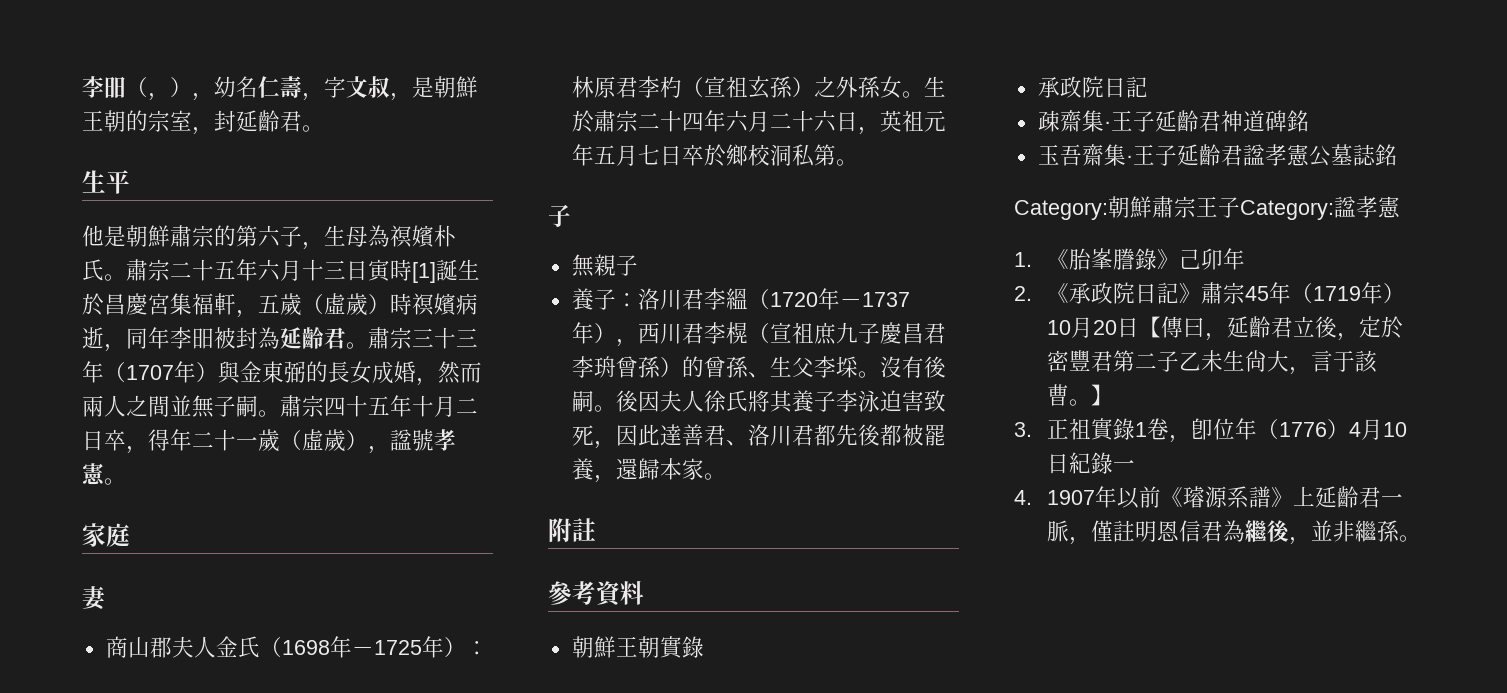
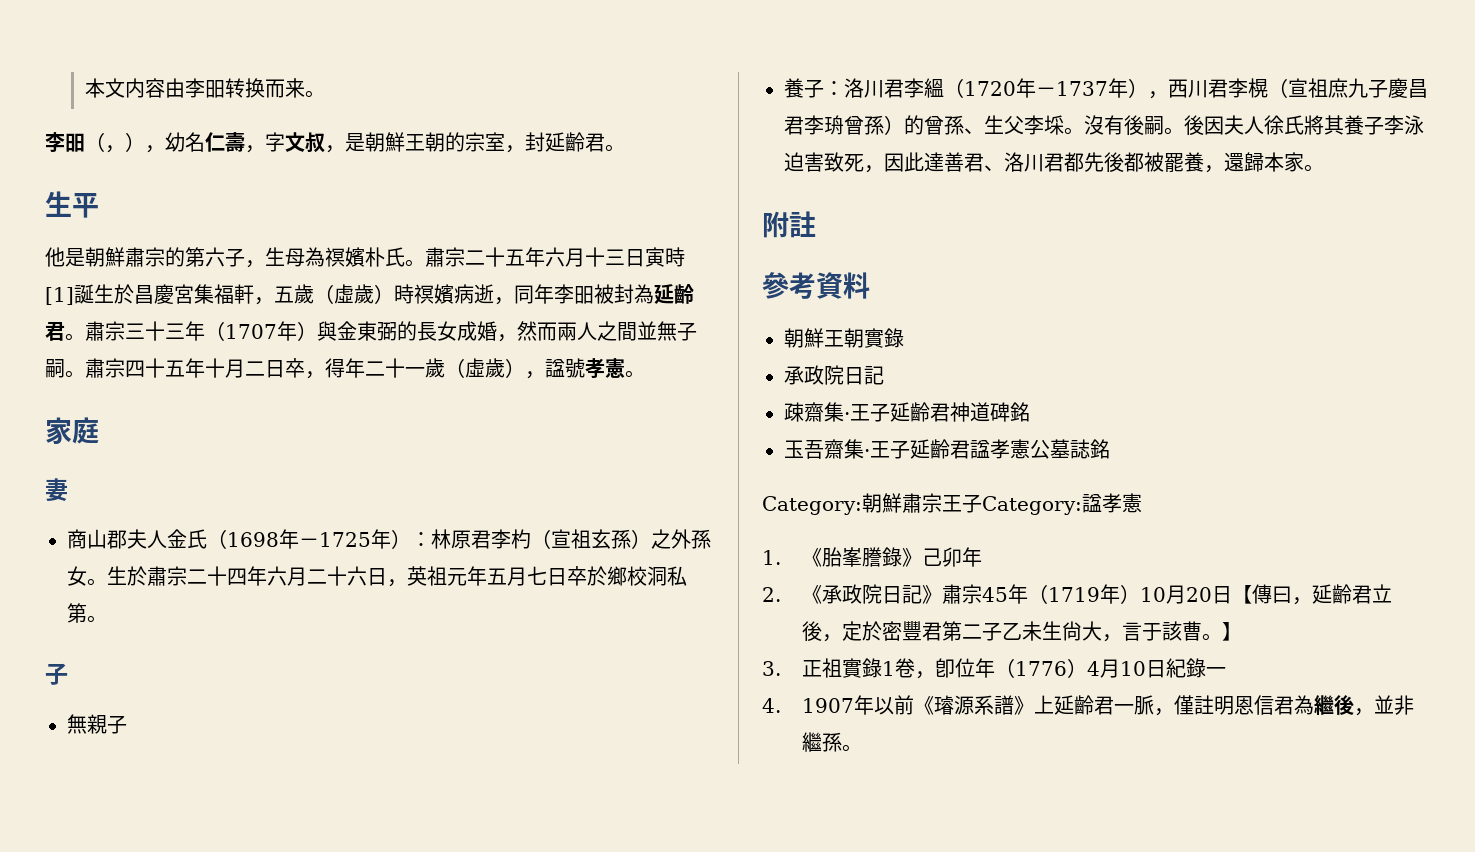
+ 本文内容由李昍转换而来。

